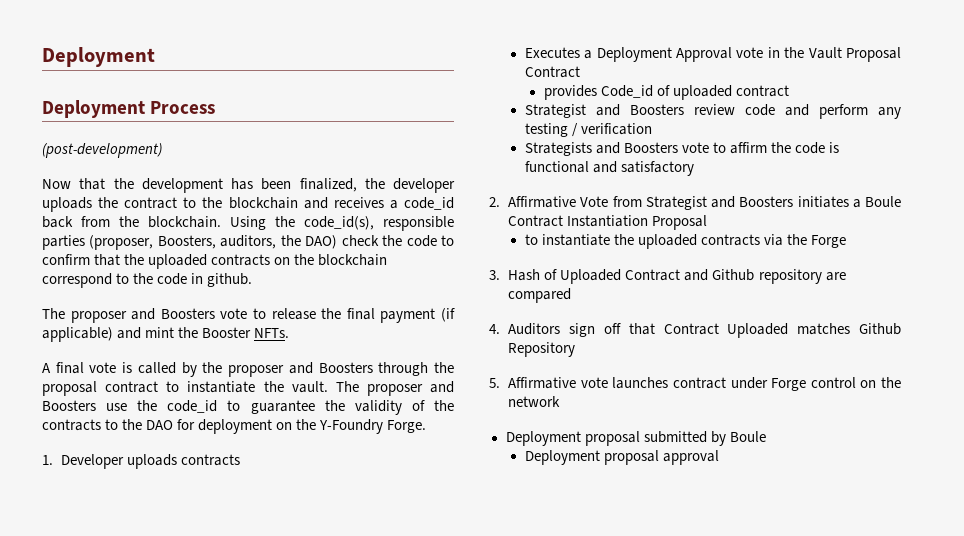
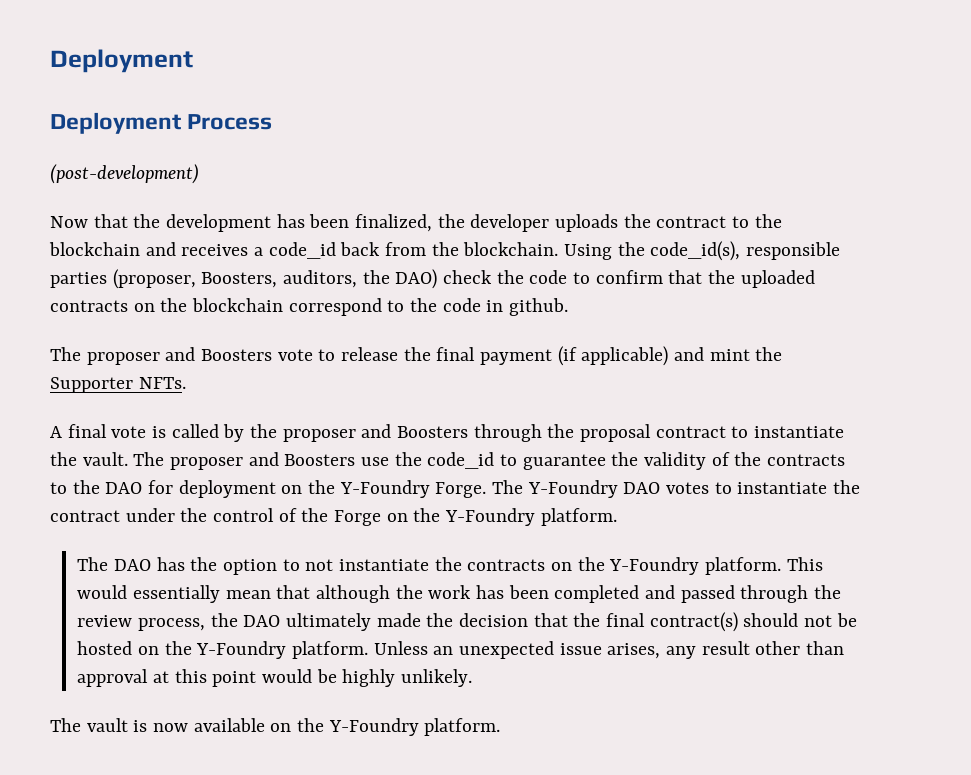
- The proposer and Boosters vote to release the final payment (if applicable) and mint the Booster NFTs.
+ The proposer and Boosters vote to release the final payment (if applicable) and mint the Supporter NFTs.
- The proposer and Boosters use the code_id to guarantee the validity of the contracts to the DAO for deployment on the Y-Foundry Forge.
- 1. Developer uploads contracts
- Executes a Deployment Approval vote in the Vault Proposal Contract
- provides Code_id of uploaded contract
- Strategist and Boosters review code and perform any testing / verification
- Strategists and Boosters vote to affirm the code is functional and satisfactory
- 2. Affirmative Vote from Strategist and Boosters initiates a Boule Contract Instantiation Proposal
- to instantiate the uploaded contracts via the Forge
- 3. Hash of Uploaded Contract and Github repository are compared
- 4. Auditors sign off that Contract Uploaded matches Github Repository
- 5. Affirmative vote launches contract under Forge control on the network
- Deployment proposal submitted by Boule
- Deployment proposal approval
+ The proposer and Boosters use the code_id to guarantee the validity of the contracts to the DAO for deployment on the Y-Foundry Forge. The Y-Foundry DAO votes to instantiate the contract under the control of the Forge on the Y-Foundry platform.
+ The DAO has the option to not instantiate the contracts on the Y-Foundry platform. This would essentially mean that although the work has been completed and passed through the review process, the DAO ultimately made the decision that the final contract(s) should not be hosted on the Y-Foundry platform. Unless an unexpected issue arises, any result other than approval at this point would be highly unlikely.
+ The vault is now available on the Y-Foundry platform.

